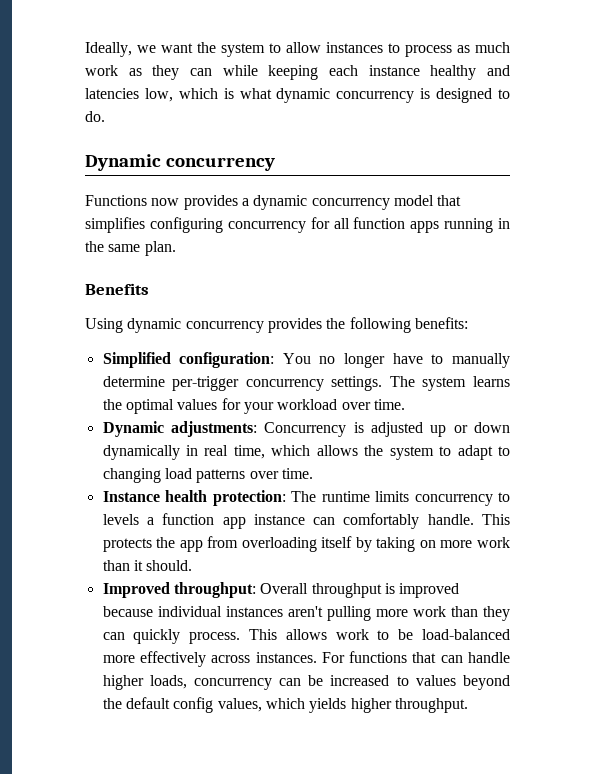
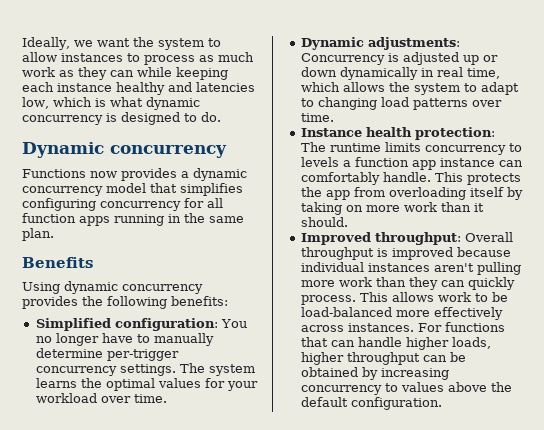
- For functions that can handle higher loads, concurrency can be increased to values beyond the default config values, which yields higher throughput.
+ For functions that can handle higher loads, higher throughput can be obtained by increasing concurrency to values above the default configuration.

